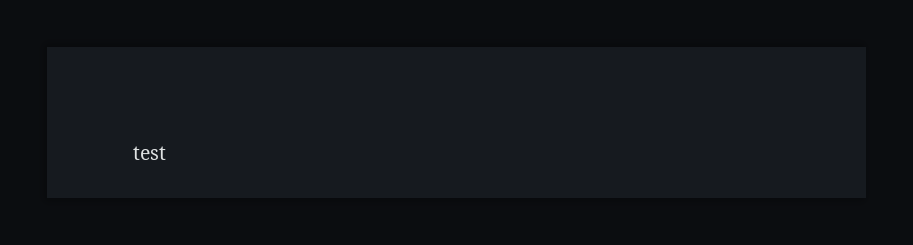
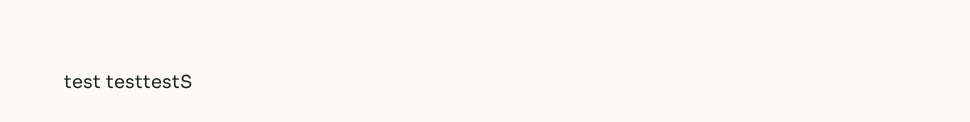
- test
+ test testtestS

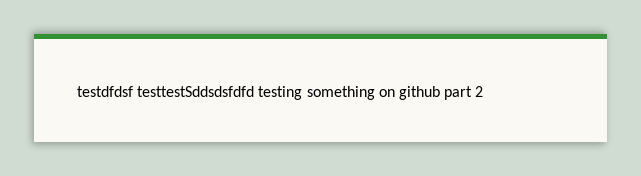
- test testtestS
+ testdfdsf testtestSddsdsfdfd testing something on github part 2

